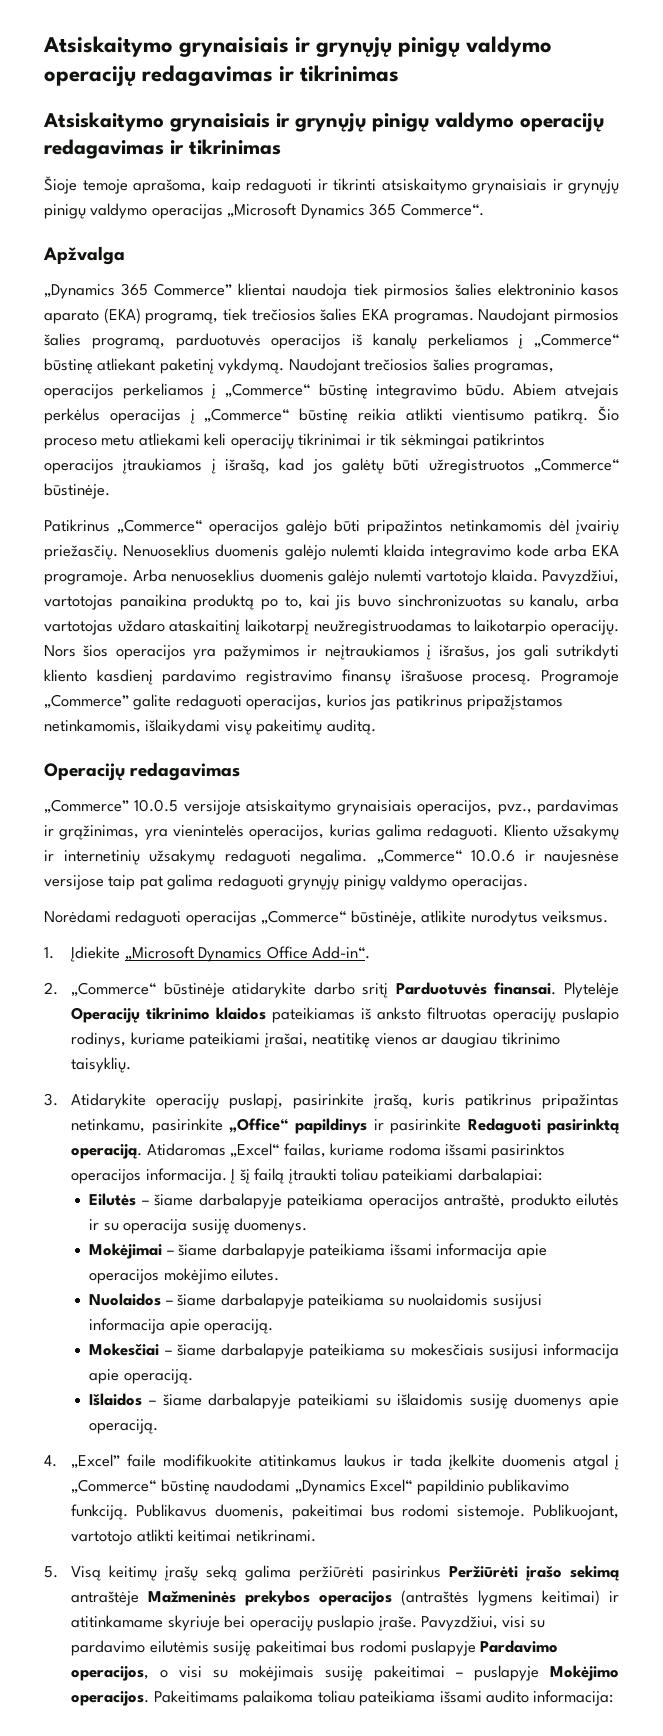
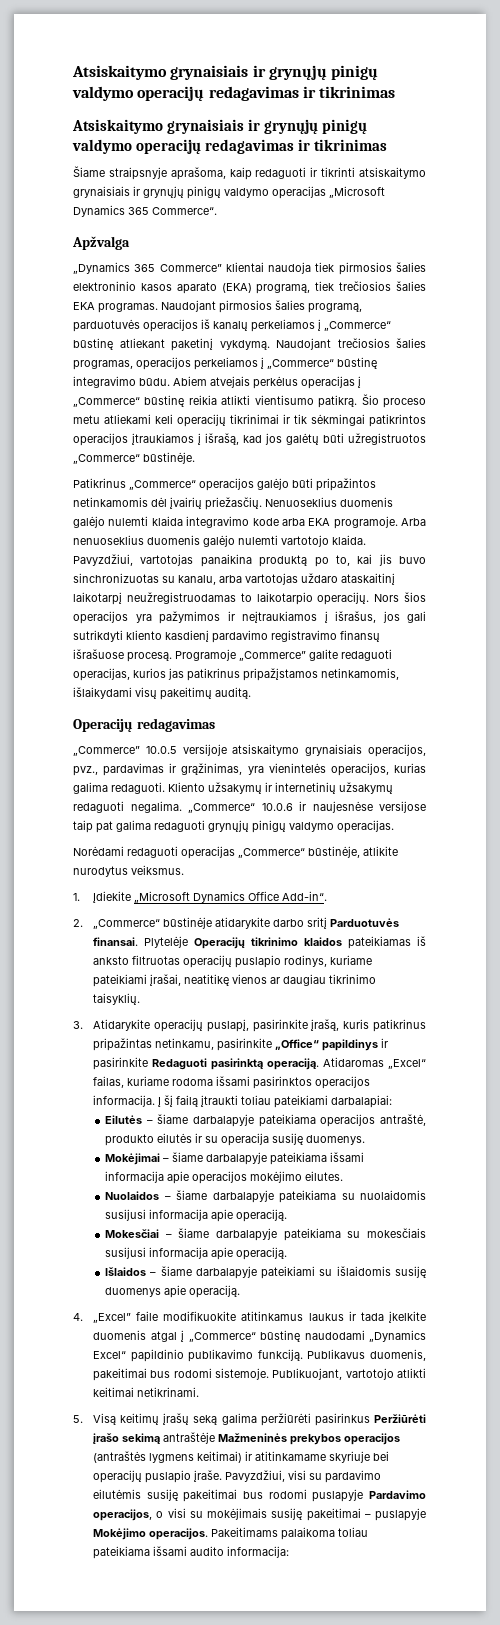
- Šioje temoje aprašoma, kaip redaguoti ir tikrinti atsiskaitymo grynaisiais ir grynųjų pinigų valdymo operacijas „Microsoft Dynamics 365 Commerce“.
+ Šiame straipsnyje aprašoma, kaip redaguoti ir tikrinti atsiskaitymo grynaisiais ir grynųjų pinigų valdymo operacijas „Microsoft Dynamics 365 Commerce“.

